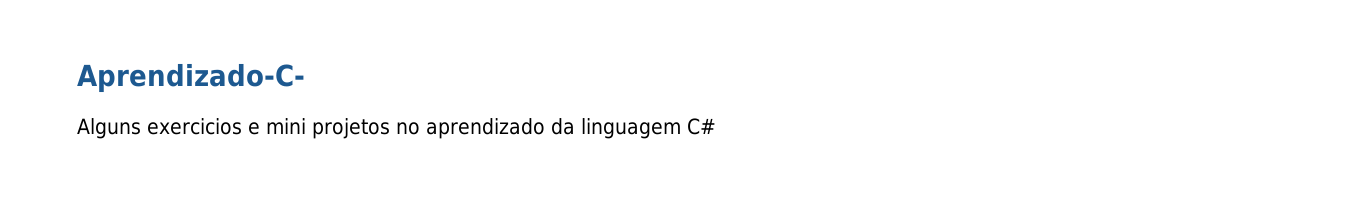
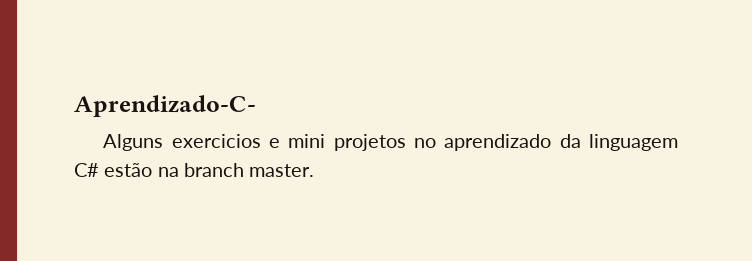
- Alguns exercicios e mini projetos no aprendizado da linguagem C#
+ Alguns exercicios e mini projetos no aprendizado da linguagem C# estão na branch master.

